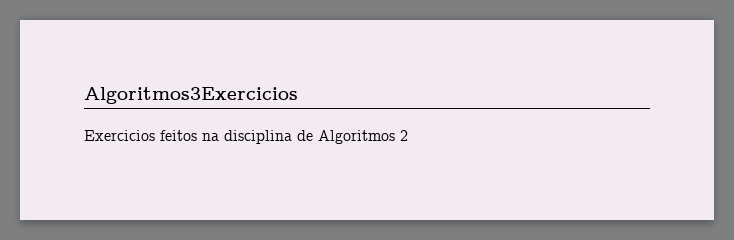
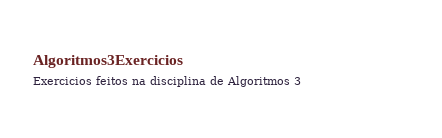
- Exercicios feitos na disciplina de Algoritmos 2
+ Exercicios feitos na disciplina de Algoritmos 3

